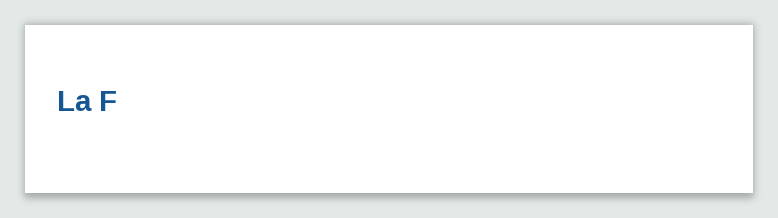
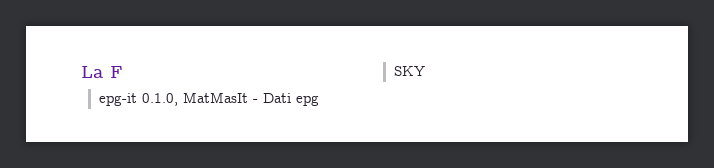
+ epg-it 0.1.0, MatMasIt - Dati epg SKY

